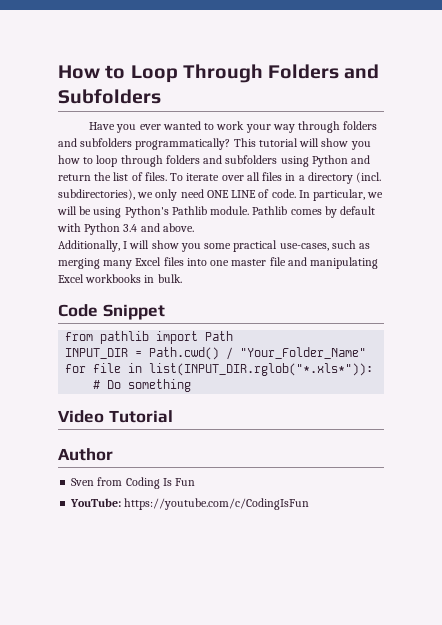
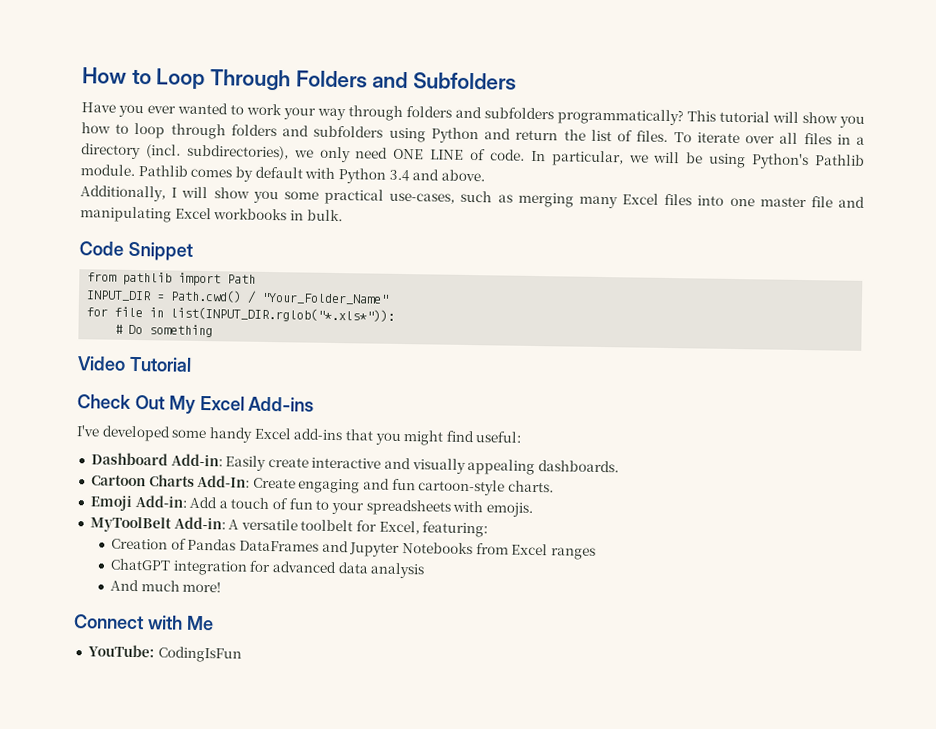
- Author
- Sven from Coding Is Fun
+ Check Out My Excel Add-ins
+ I've developed some handy Excel add-ins that you might find useful:
+ Dashboard Add-in: Easily create interactive and visually appealing dashboards.
+ Cartoon Charts Add-In: Create engaging and fun cartoon-style charts.
+ Emoji Add-in: Add a touch of fun to your spreadsheets with emojis.
+ MyToolBelt Add-in: A versatile toolbelt for Excel, featuring:
+ Creation of Pandas DataFrames and Jupyter Notebooks from Excel ranges
+ ChatGPT integration for advanced data analysis
+ And much more!
+ Connect with Me
- YouTube: https://youtube.com/c/CodingIsFun
+ YouTube: CodingIsFun

